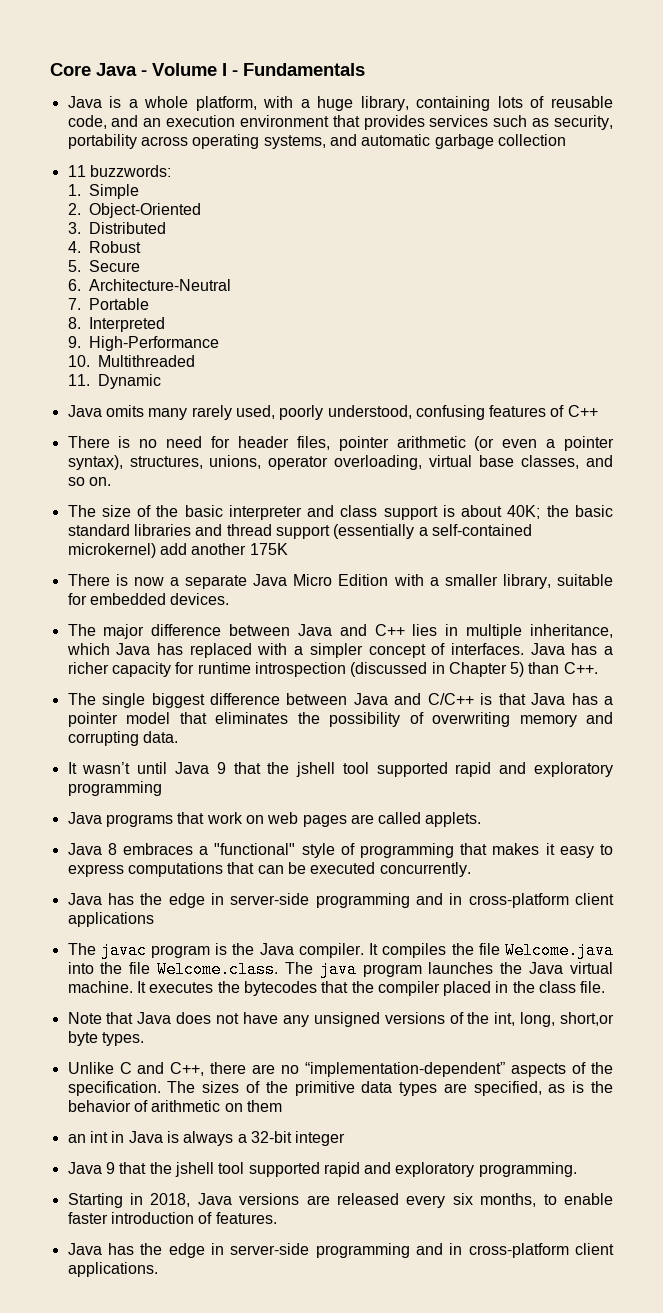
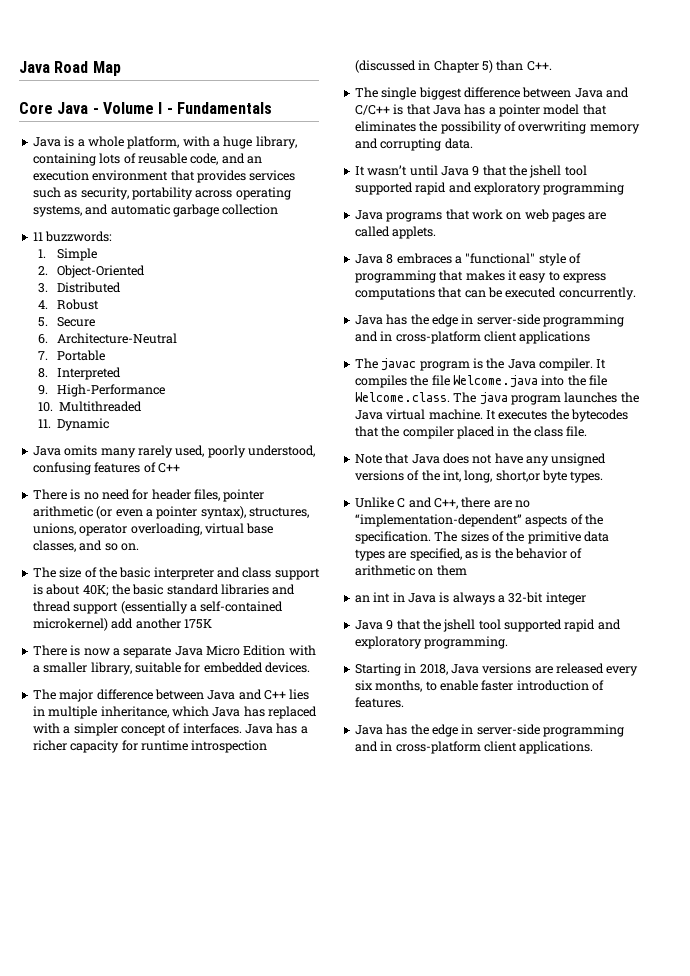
+ Java Road Map

